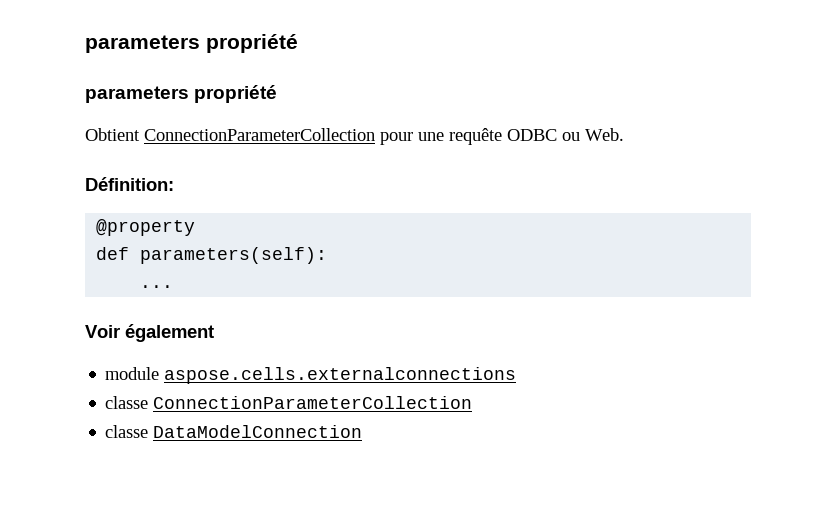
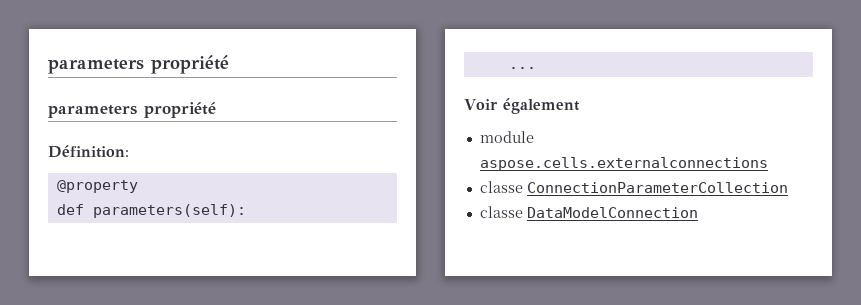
- Obtient ConnectionParameterCollection pour une requête ODBC ou Web.

